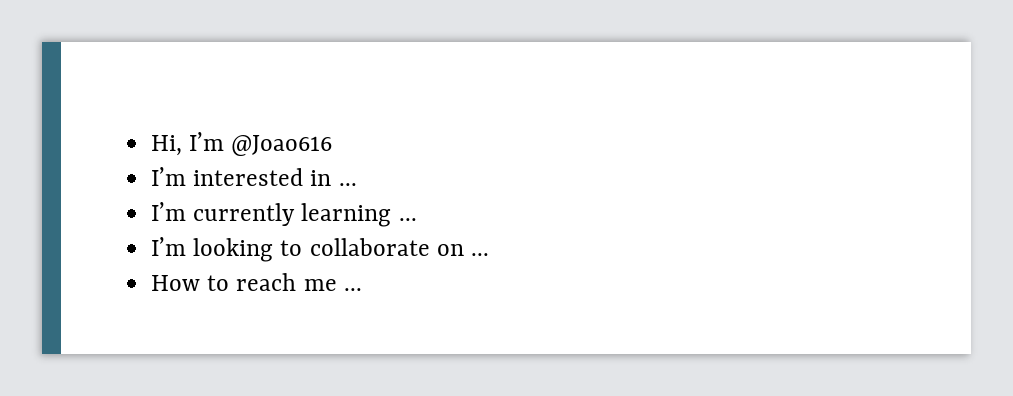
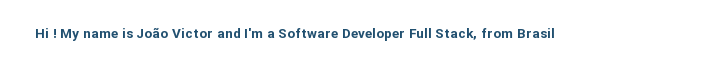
- Hi, I’m @Joao616
- I’m interested in ...
- I’m currently learning ...
- I’m looking to collaborate on ...
- How to reach me ...
+ Hi ! My name is João Victor and I'm a Software Developer Full Stack, from Brasil

